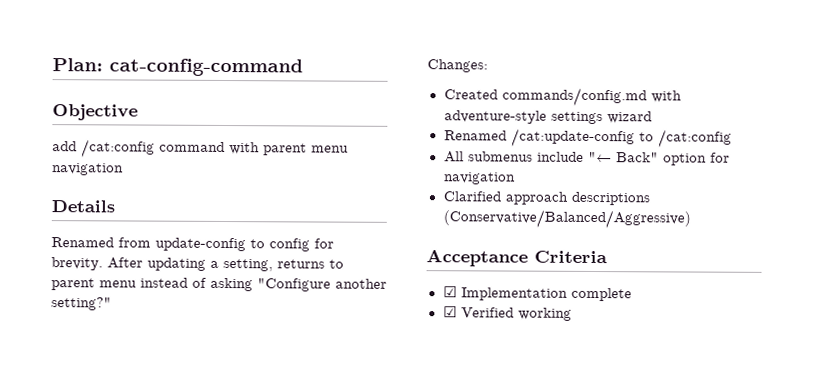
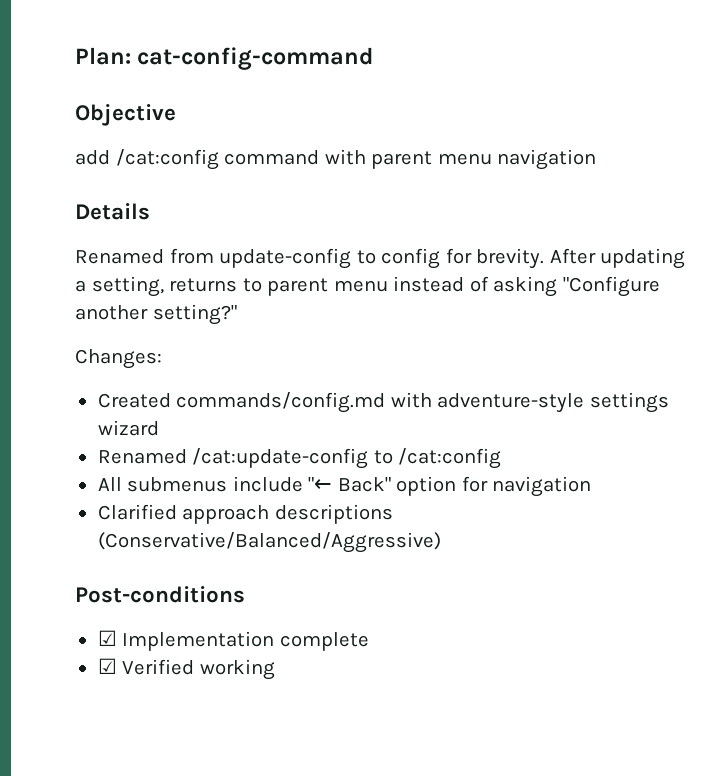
- Acceptance Criteria
+ Post-conditions

